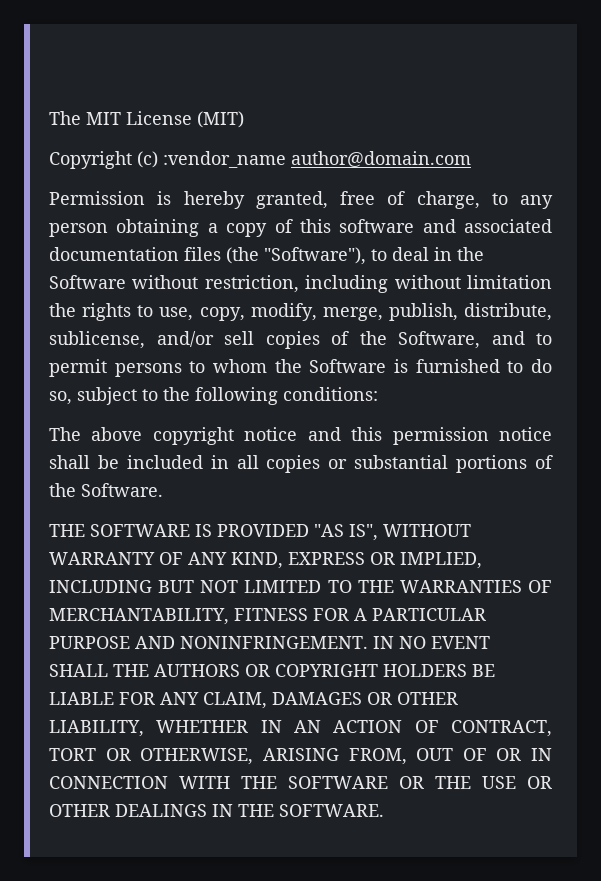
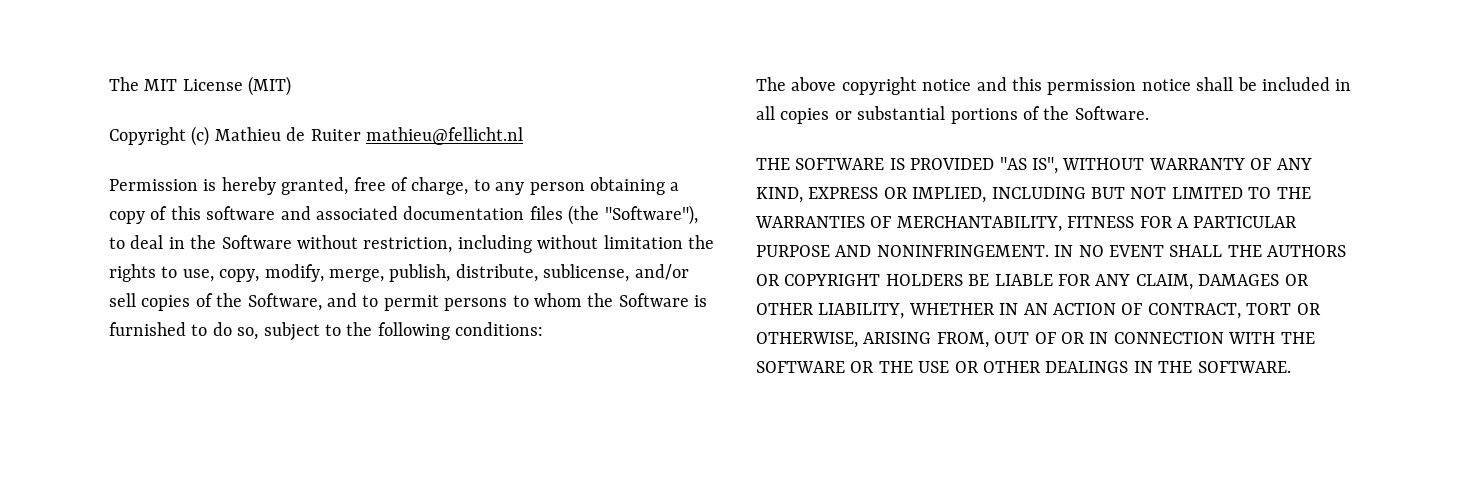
- Copyright (c) :vendor_name author@domain.com
+ Copyright (c) Mathieu de Ruiter mathieu@fellicht.nl

